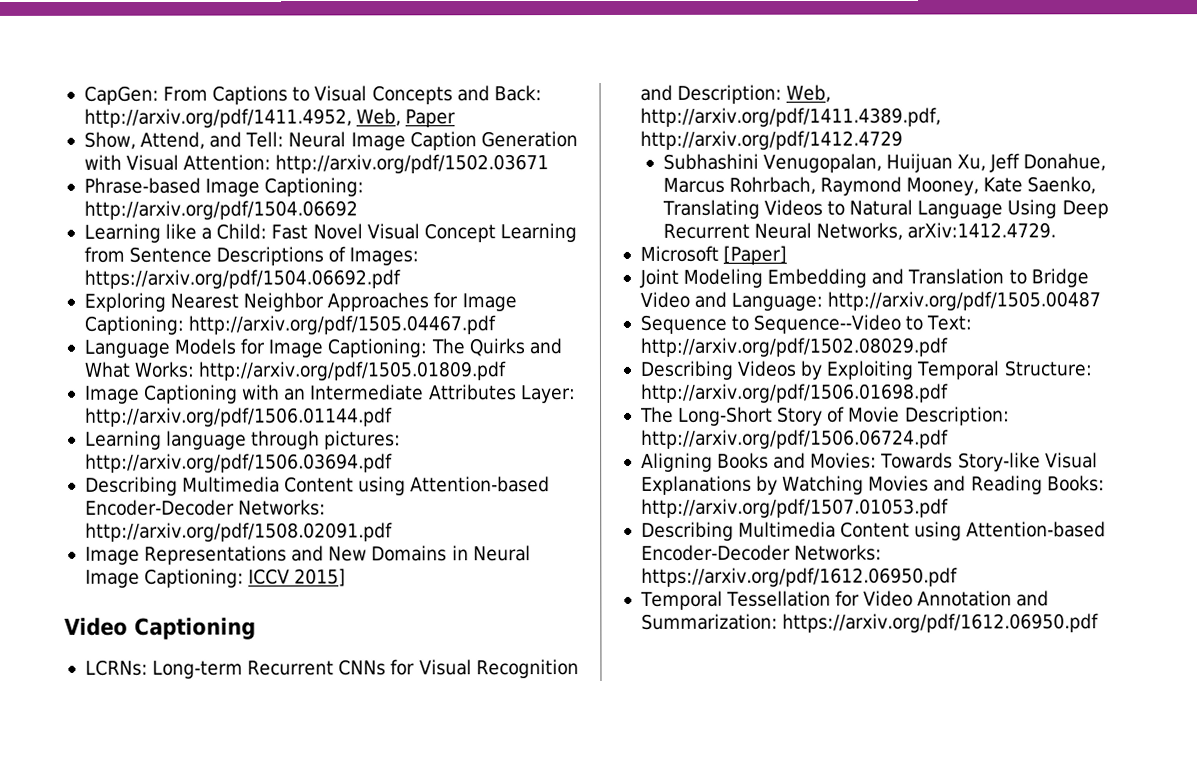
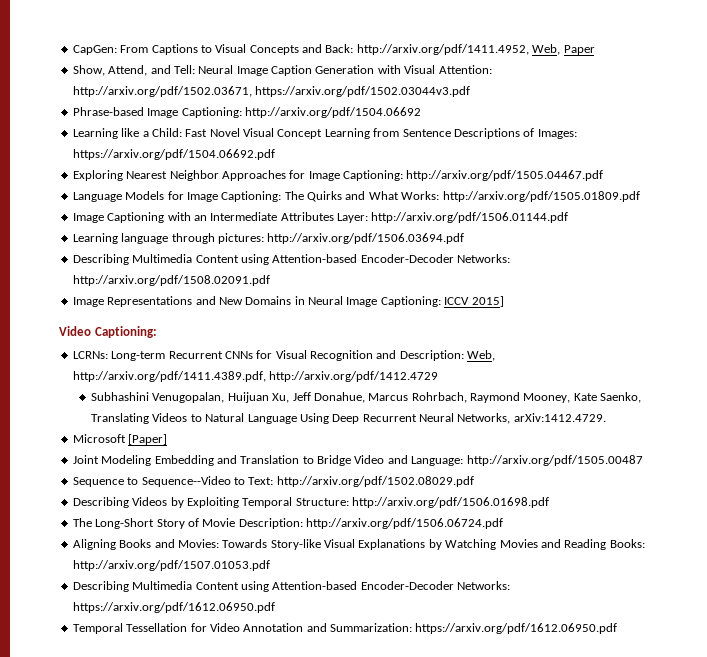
- Show, Attend, and Tell: Neural Image Caption Generation with Visual Attention: http://arxiv.org/pdf/1502.03671
+ Show, Attend, and Tell: Neural Image Caption Generation with Visual Attention: http://arxiv.org/pdf/1502.03671, https://arxiv.org/pdf/1502.03044v3.pdf
- Video Captioning
+ Video Captioning:

